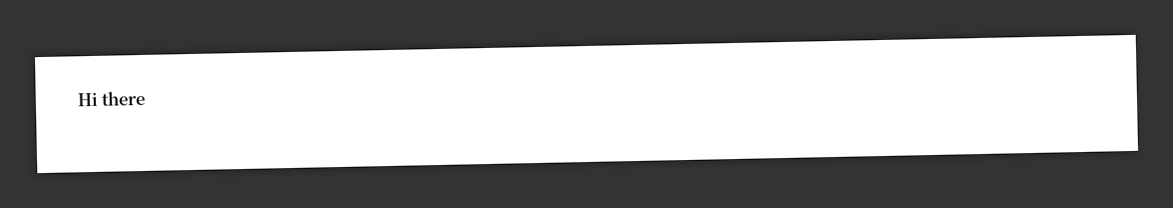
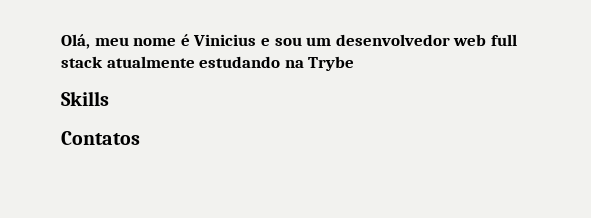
- Hi there
+ Olá, meu nome é Vinicius e sou um desenvolvedor web full stack atualmente estudando na Trybe
+ Skills
+ Contatos

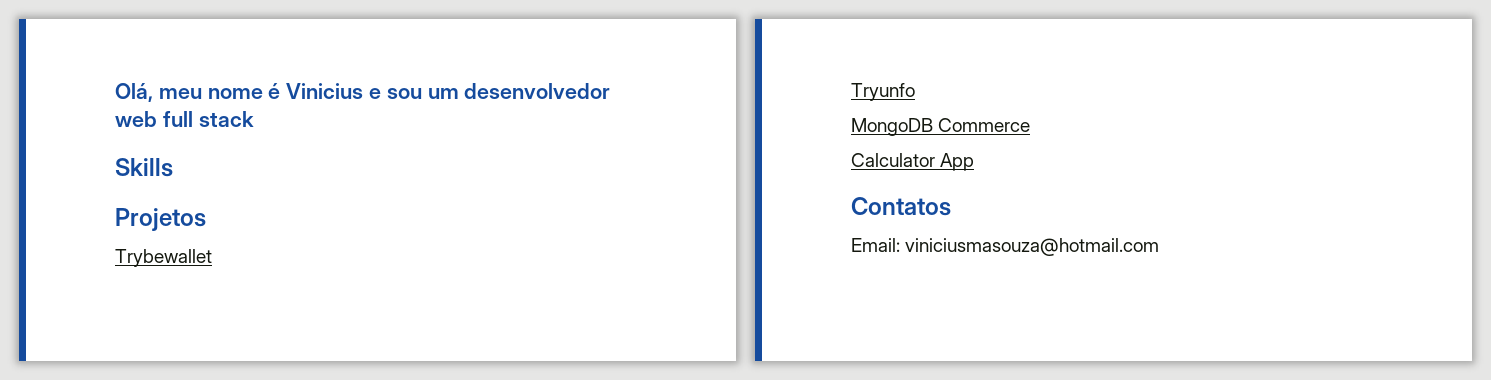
- Olá, meu nome é Vinicius e sou um desenvolvedor web full stack atualmente estudando na Trybe
+ Olá, meu nome é Vinicius e sou um desenvolvedor web full stack
  Skills
+ Projetos
+ Trybewallet
+ Tryunfo
+ MongoDB Commerce
+ Calculator App
+ Email: viniciusmasouza@hotmail.com

